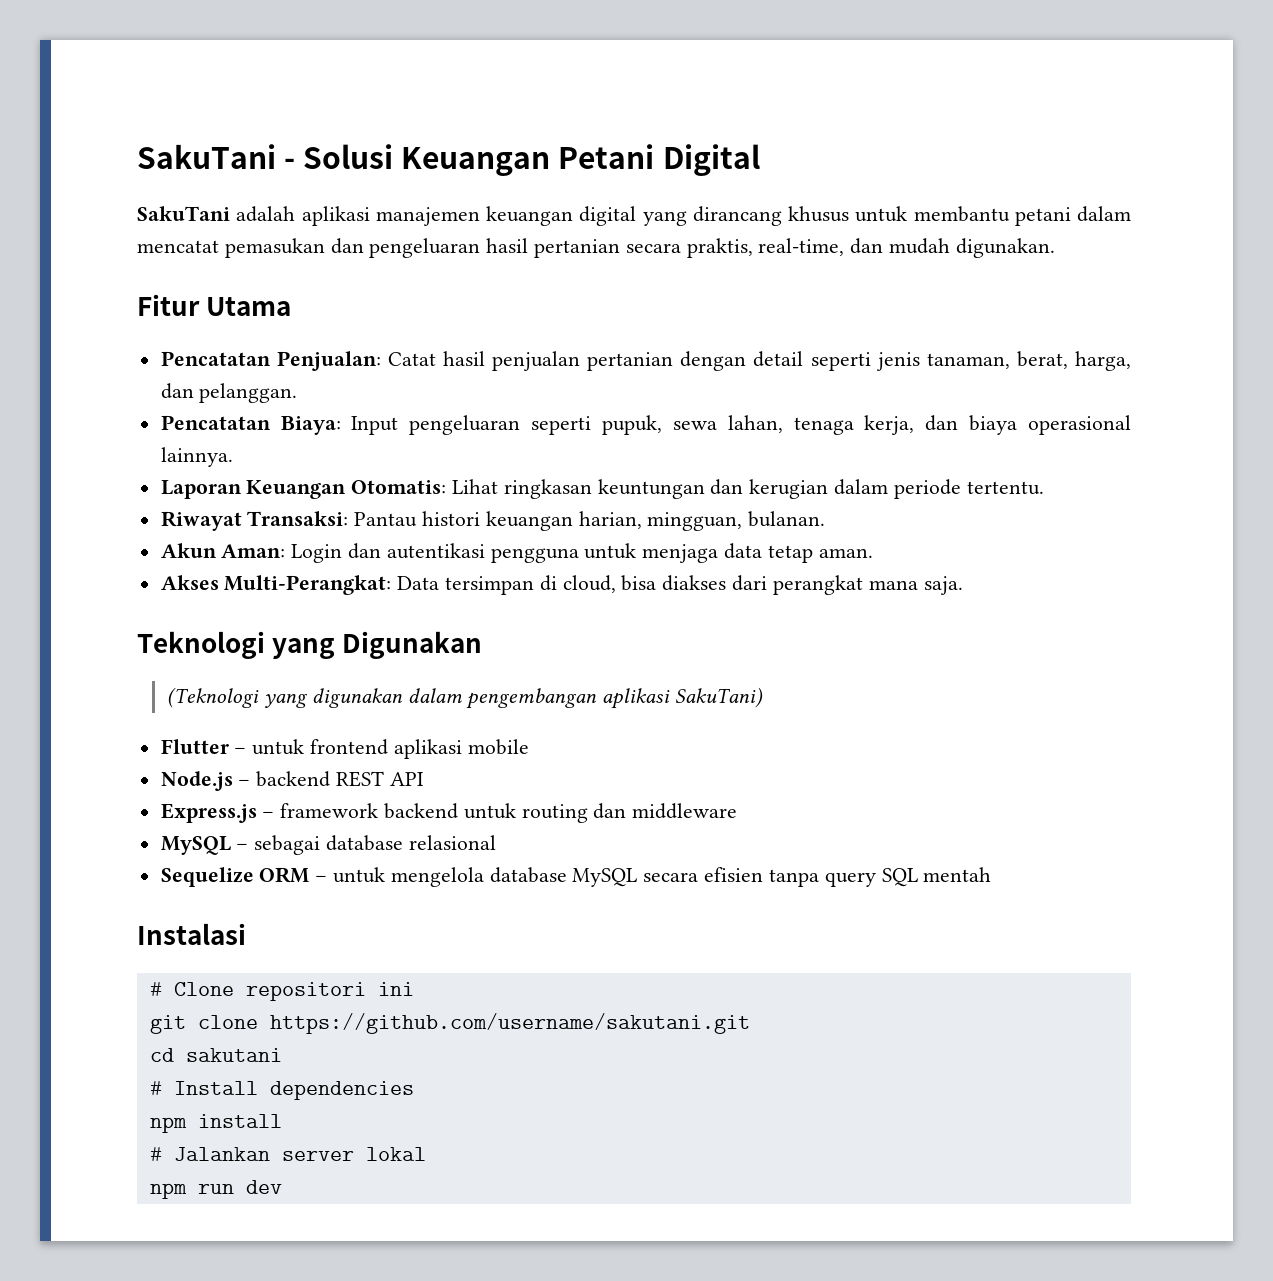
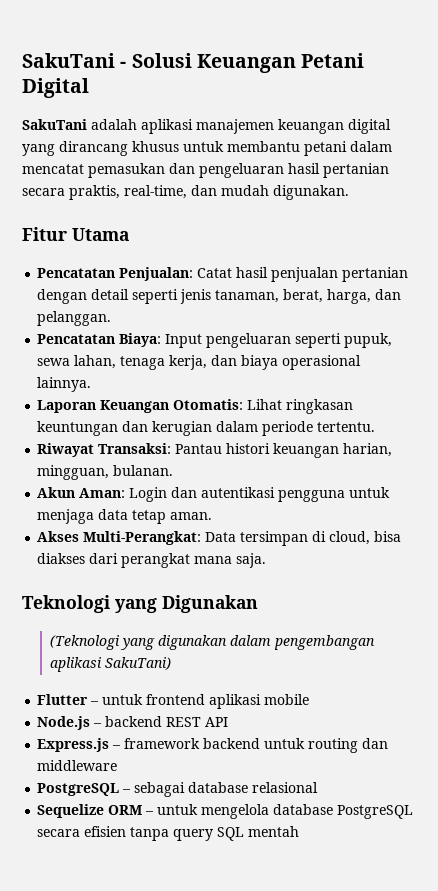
- MySQL – sebagai database relasional
+ PostgreSQL – sebagai database relasional
- Sequelize ORM – untuk mengelola database MySQL secara efisien tanpa query SQL mentah
+ Sequelize ORM – untuk mengelola database PostgreSQL secara efisien tanpa query SQL mentah
- Instalasi
- # Clone repositori ini
- git clone https://github.com/username/sakutani.git
- cd sakutani
- # Install dependencies
- npm install
- # Jalankan server lokal
- npm run dev

